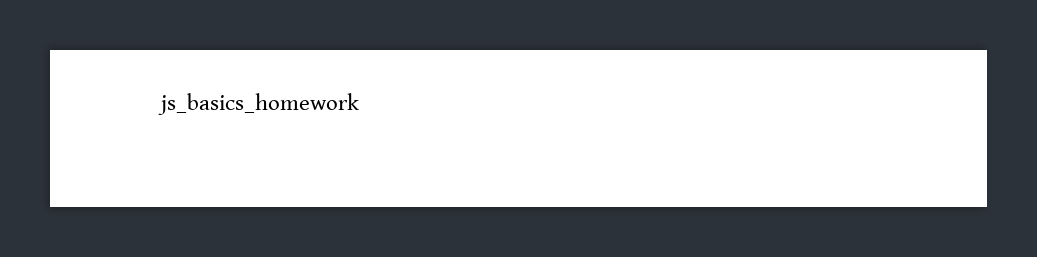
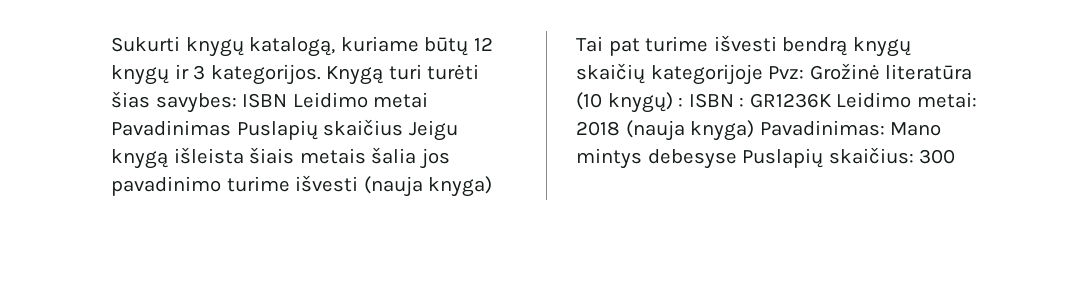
- js_basics_homework
+ Sukurti knygų katalogą, kuriame būtų 12 knygų ir 3 kategorijos. Knygą turi turėti šias savybes: ISBN Leidimo metai Pavadinimas Puslapių skaičius Jeigu knygą išleista šiais metais šalia jos pavadinimo turime išvesti (nauja knyga) Tai pat turime išvesti bendrą knygų skaičių kategorijoje Pvz: Grožinė literatūra (10 knygų) : ISBN : GR1236K Leidimo metai: 2018 (nauja knyga) Pavadinimas: Mano mintys debesyse Puslapių skaičius: 300

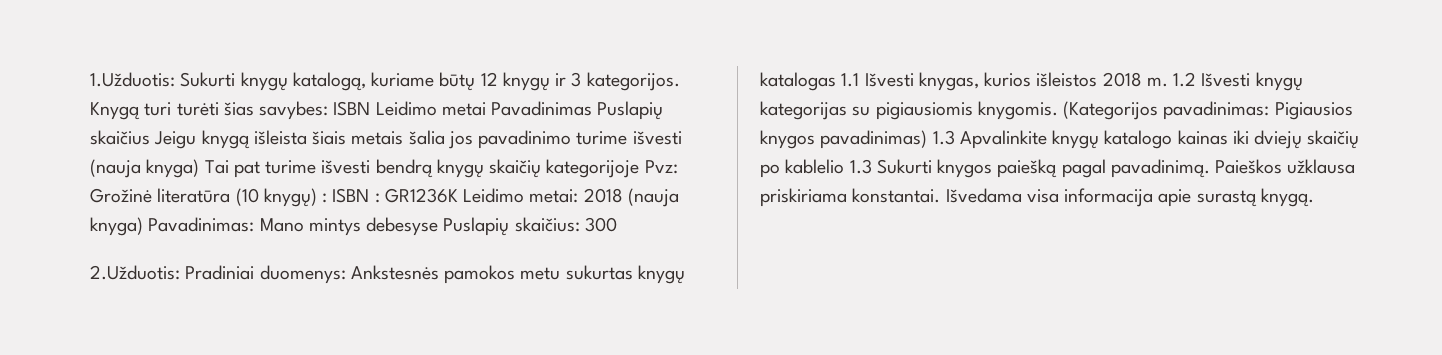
- Sukurti knygų katalogą, kuriame būtų 12 knygų ir 3 kategorijos.
+ 1.Užduotis: Sukurti knygų katalogą, kuriame būtų 12 knygų ir 3 kategorijos.
+ 2.Užduotis: Pradiniai duomenys: Ankstesnės pamokos metu sukurtas knygų katalogas 1.1 Išvesti knygas, kurios išleistos 2018 m. 1.2 Išvesti knygų kategorijas su pigiausiomis knygomis. (Kategorijos pavadinimas: Pigiausios knygos pavadinimas) 1.3 Apvalinkite knygų katalogo kainas iki dviejų skaičių po kablelio 1.3 Sukurti knygos paiešką pagal pavadinimą. Paieškos užklausa priskiriama konstantai. Išvedama visa informacija apie surastą knygą.

